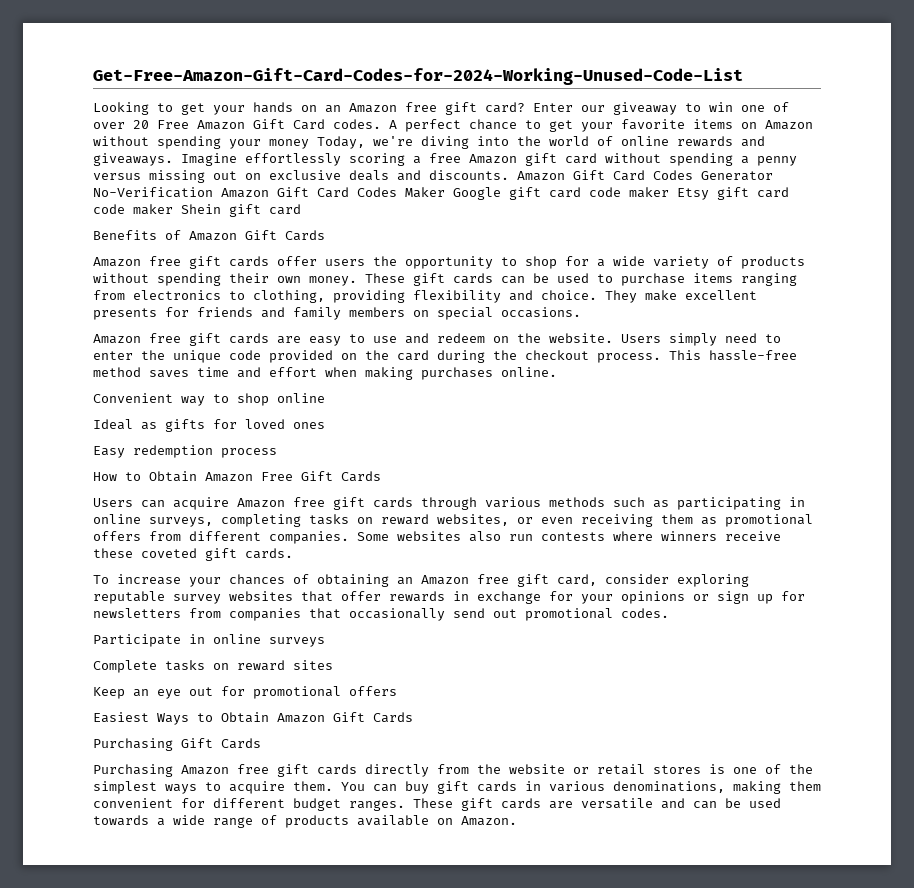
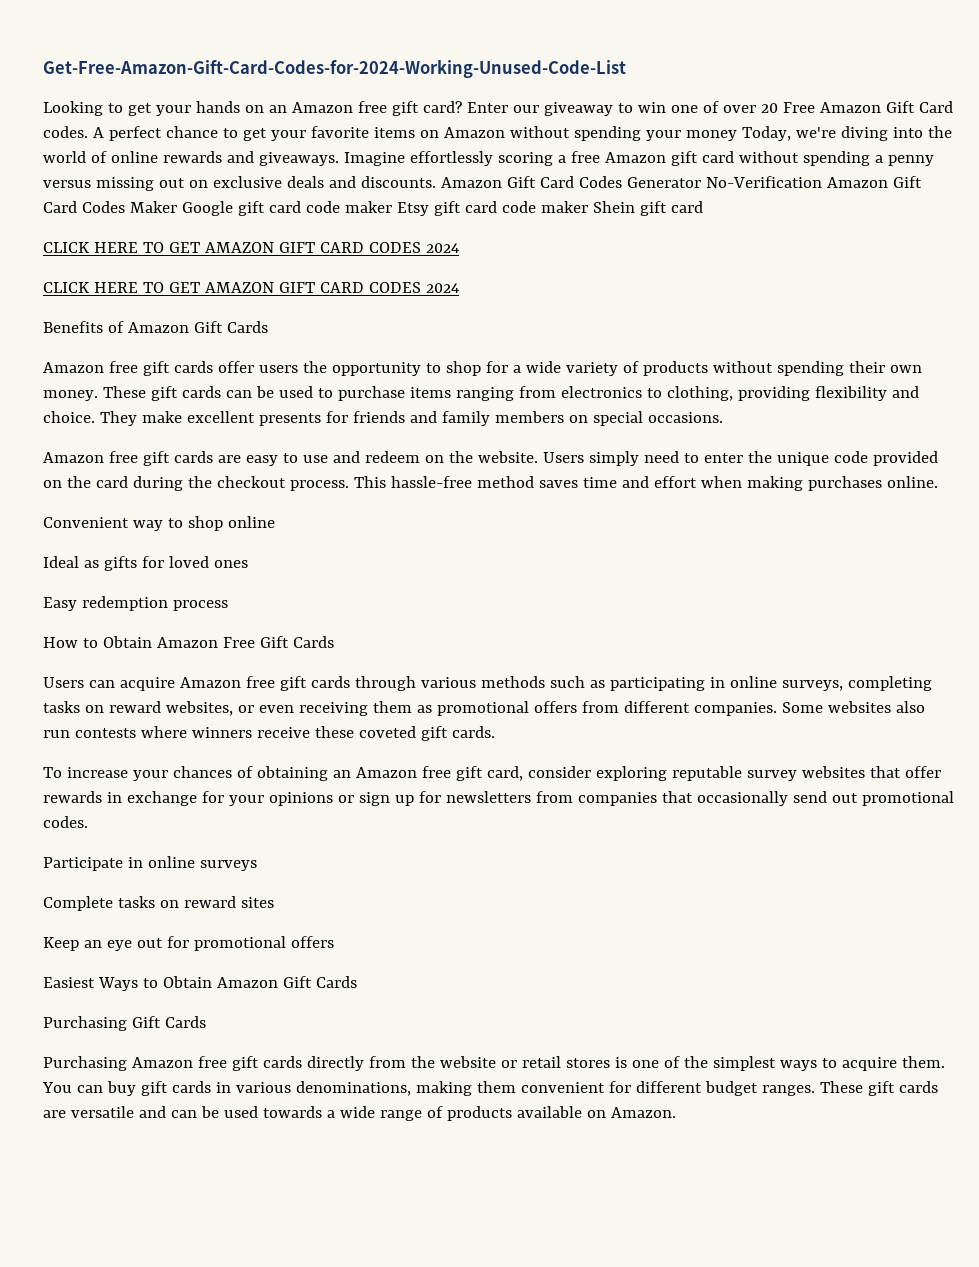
  Amazon Gift Card Codes Generator No-Verification Amazon Gift Card Codes Maker Google gift card code maker Etsy gift card code maker Shein gift card
+ CLICK HERE TO GET AMAZON GIFT CARD CODES 2024
+ CLICK HERE TO GET AMAZON GIFT CARD CODES 2024

